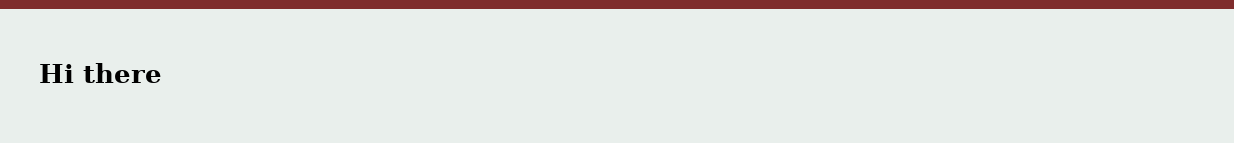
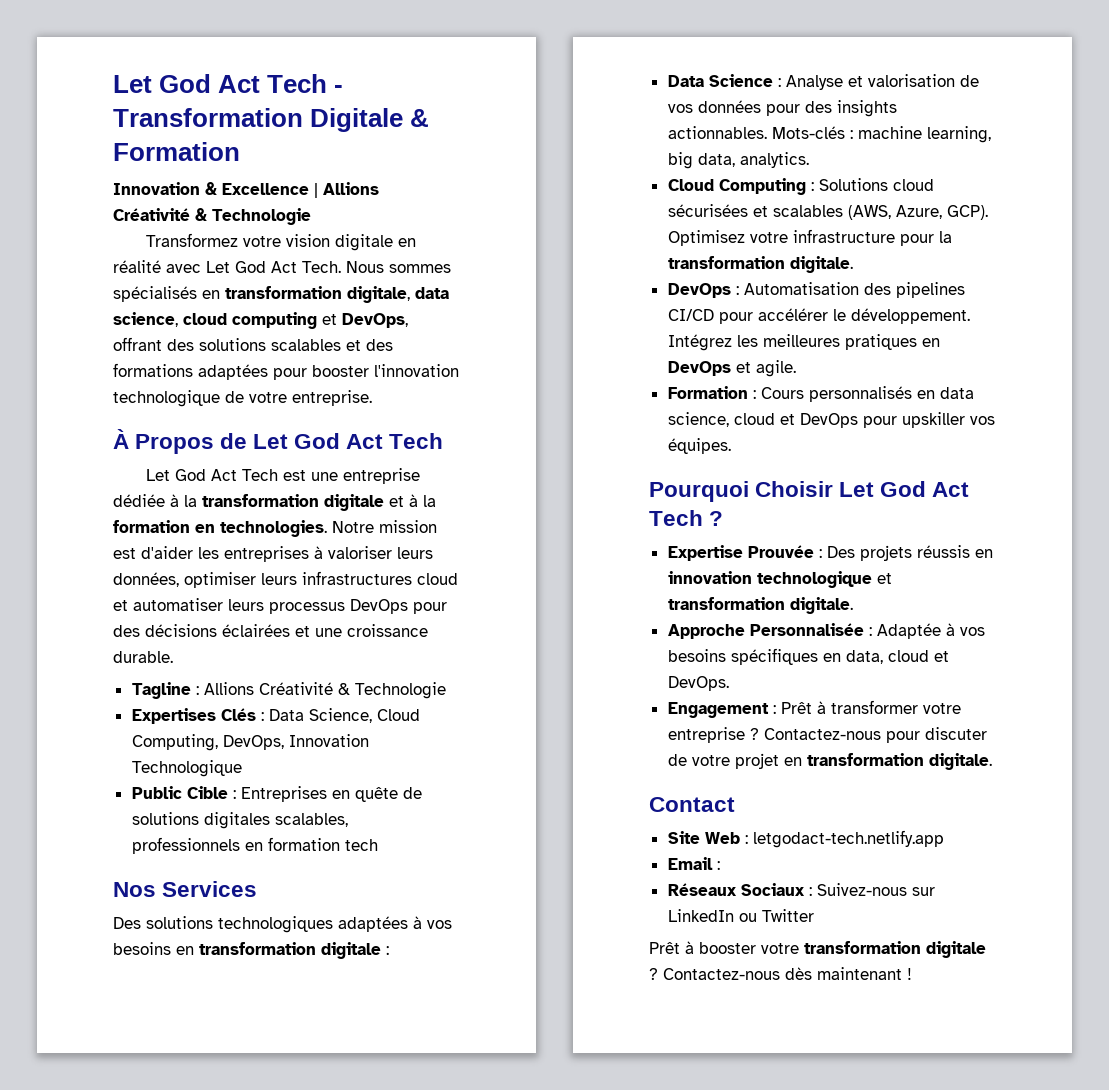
- Hi there
+ Let God Act Tech - Transformation Digitale & Formation
+ Innovation & Excellence | Allions Créativité & Technologie
+ Transformez votre vision digitale en réalité avec Let God Act Tech. Nous sommes spécialisés en transformation digitale, data science, cloud computing et DevOps, offrant des solutions scalables et des formations adaptées pour booster l'innovation technologique de votre entreprise.
+ À Propos de Let God Act Tech
+ Let God Act Tech est une entreprise dédiée à la transformation digitale et à la formation en technologies. Notre mission est d'aider les entreprises à valoriser leurs données, optimiser leurs infrastructures cloud et automatiser leurs processus DevOps pour des décisions éclairées et une croissance durable.
+ Tagline : Allions Créativité & Technologie
+ Expertises Clés : Data Science, Cloud Computing, DevOps, Innovation Technologique
+ Public Cible : Entreprises en quête de solutions digitales scalables, professionnels en formation tech
+ Nos Services
+ Des solutions technologiques adaptées à vos besoins en transformation digitale :
+ Data Science : Analyse et valorisation de vos données pour des insights actionnables. Mots-clés : machine learning, big data, analytics.
+ Cloud Computing : Solutions cloud sécurisées et scalables (AWS, Azure, GCP). Optimisez votre infrastructure pour la transformation digitale.
+ DevOps : Automatisation des pipelines CI/CD pour accélérer le développement. Intégrez les meilleures pratiques en DevOps et agile.
+ Formation : Cours personnalisés en data science, cloud et DevOps pour upskiller vos équipes.
+ Pourquoi Choisir Let God Act Tech ?
+ Expertise Prouvée : Des projets réussis en innovation technologique et transformation digitale.
+ Approche Personnalisée : Adaptée à vos besoins spécifiques en data, cloud et DevOps.
+ Engagement : Prêt à transformer votre entreprise ? Contactez-nous pour discuter de votre projet en transformation digitale.
+ Contact
+ Site Web : letgodact-tech.netlify.app
+ Email :
+ Réseaux Sociaux : Suivez-nous sur LinkedIn ou Twitter
+ Prêt à booster votre transformation digitale ? Contactez-nous dès maintenant !

